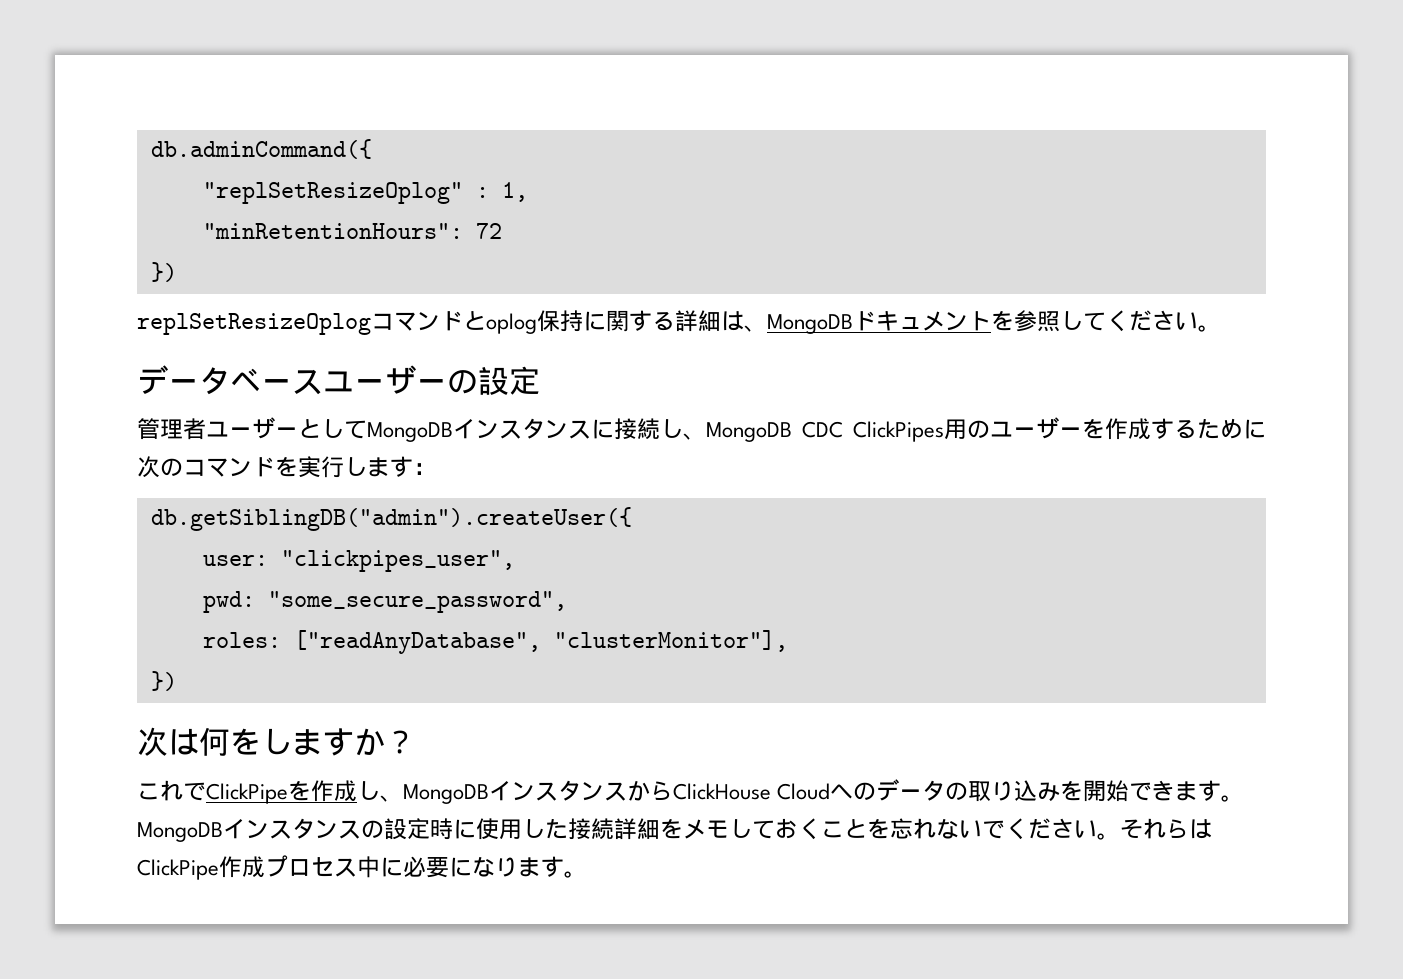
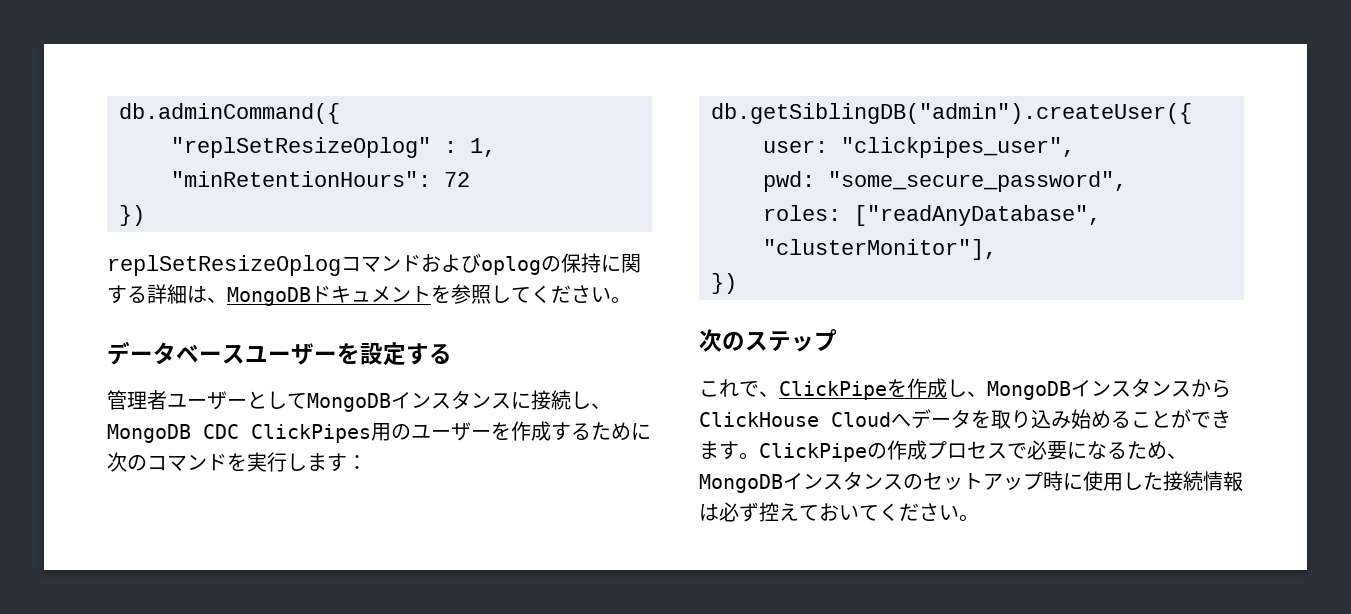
- replSetResizeOplogコマンドとoplog保持に関する詳細は、MongoDBドキュメントを参照してください。
+ replSetResizeOplogコマンドおよびoplogの保持に関する詳細は、MongoDBドキュメントを参照してください。
- データベースユーザーの設定
+ データベースユーザーを設定する
- 次は何をしますか？
+ 次のステップ
- これでClickPipeを作成し、MongoDBインスタンスからClickHouse Cloudへのデータの取り込みを開始できます。MongoDBインスタンスの設定時に使用した接続詳細をメモしておくことを忘れないでください。それらはClickPipe作成プロセス中に必要になります。
+ これで、ClickPipeを作成し、MongoDBインスタンスからClickHouse Cloudへデータを取り込み始めることができます。ClickPipeの作成プロセスで必要になるため、MongoDBインスタンスのセットアップ時に使用した接続情報は必ず控えておいてください。

